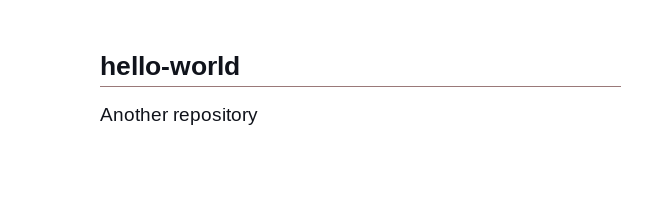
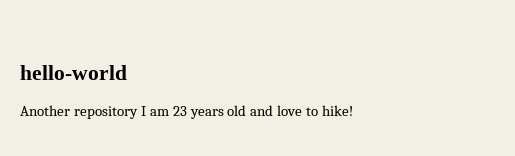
- Another repository
+ Another repository I am 23 years old and love to hike!

